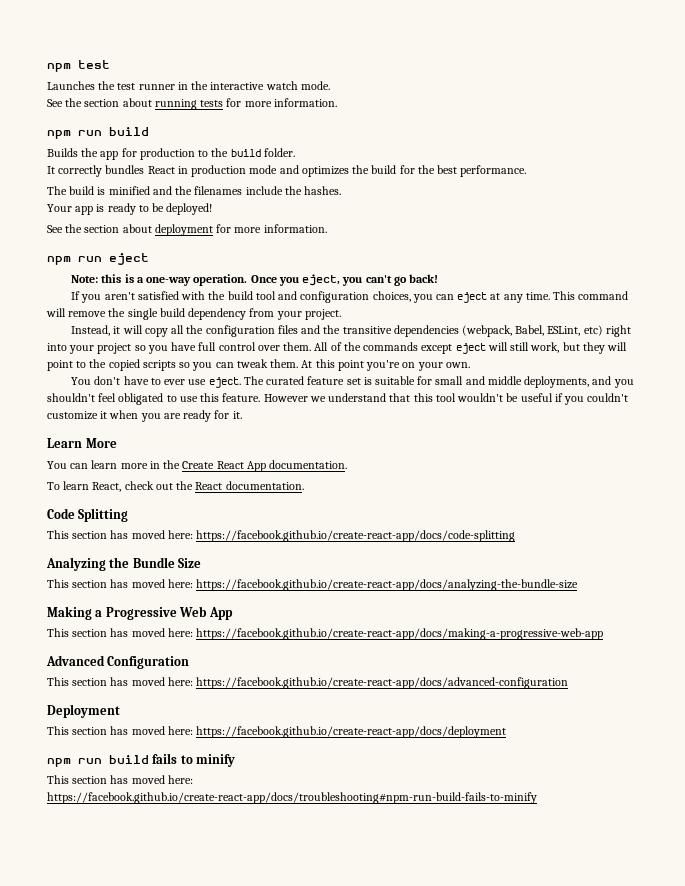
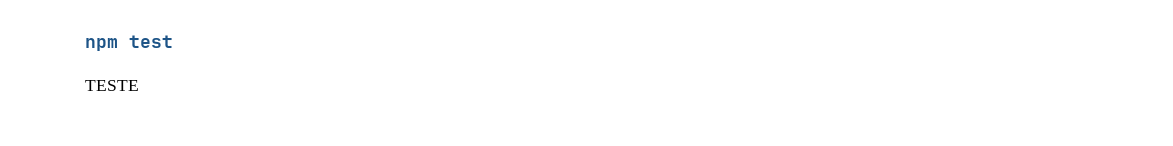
- Launches the test runner in the interactive watch mode.
- See the section about running tests for more information.
- npm run build
- Builds the app for production to the build folder.
- It correctly bundles React in production mode and optimizes the build for the best performance.
- The build is minified and the filenames include the hashes.
- Your app is ready to be deployed!
- See the section about deployment for more information.
- npm run eject
- Note: this is a one-way operation. Once you eject, you can't go back!
- If you aren't satisfied with the build tool and configuration choices, you can eject at any time. This command will remove the single build dependency from your project.
- Instead, it will copy all the configuration files and the transitive dependencies (webpack, Babel, ESLint, etc) right into your project so you have full control over them. All of the commands except eject will still work, but they will point to the copied scripts so you can tweak them. At this point you're on your own.
- You don't have to ever use eject. The curated feature set is suitable for small and middle deployments, and you shouldn't feel obligated to use this feature. However we understand that this tool wouldn't be useful if you couldn't customize it when you are ready for it.
- Learn More
- You can learn more in the Create React App documentation.
- To learn React, check out the React documentation.
- Code Splitting
- This section has moved here: https://facebook.github.io/create-react-app/docs/code-splitting
- Analyzing the Bundle Size
- This section has moved here: https://facebook.github.io/create-react-app/docs/analyzing-the-bundle-size
- Making a Progressive Web App
- This section has moved here: https://facebook.github.io/create-react-app/docs/making-a-progressive-web-app
- Advanced Configuration
- This section has moved here: https://facebook.github.io/create-react-app/docs/advanced-configuration
- Deployment
- This section has moved here: https://facebook.github.io/create-react-app/docs/deployment
- npm run build fails to minify
- This section has moved here: https://facebook.github.io/create-react-app/docs/troubleshooting#npm-run-build-fails-to-minify
+ TESTE

